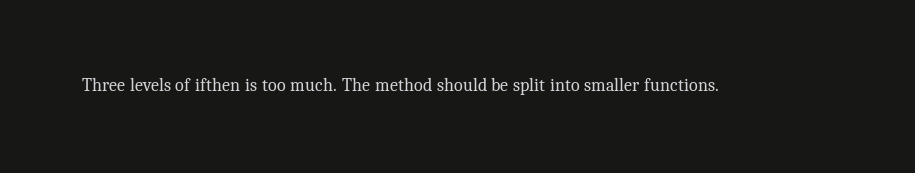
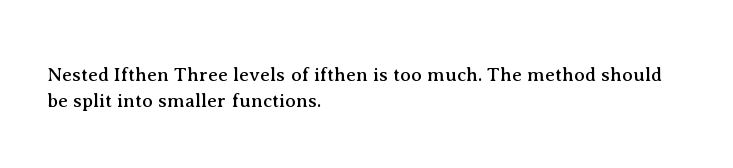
- Three levels of ifthen is too much.
+ Nested Ifthen Three levels of ifthen is too much.

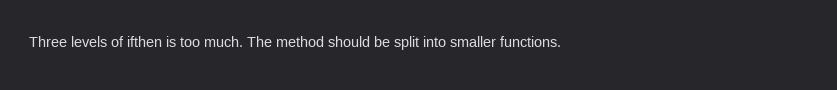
- Nested Ifthen Three levels of ifthen is too much.
+ Three levels of ifthen is too much.

